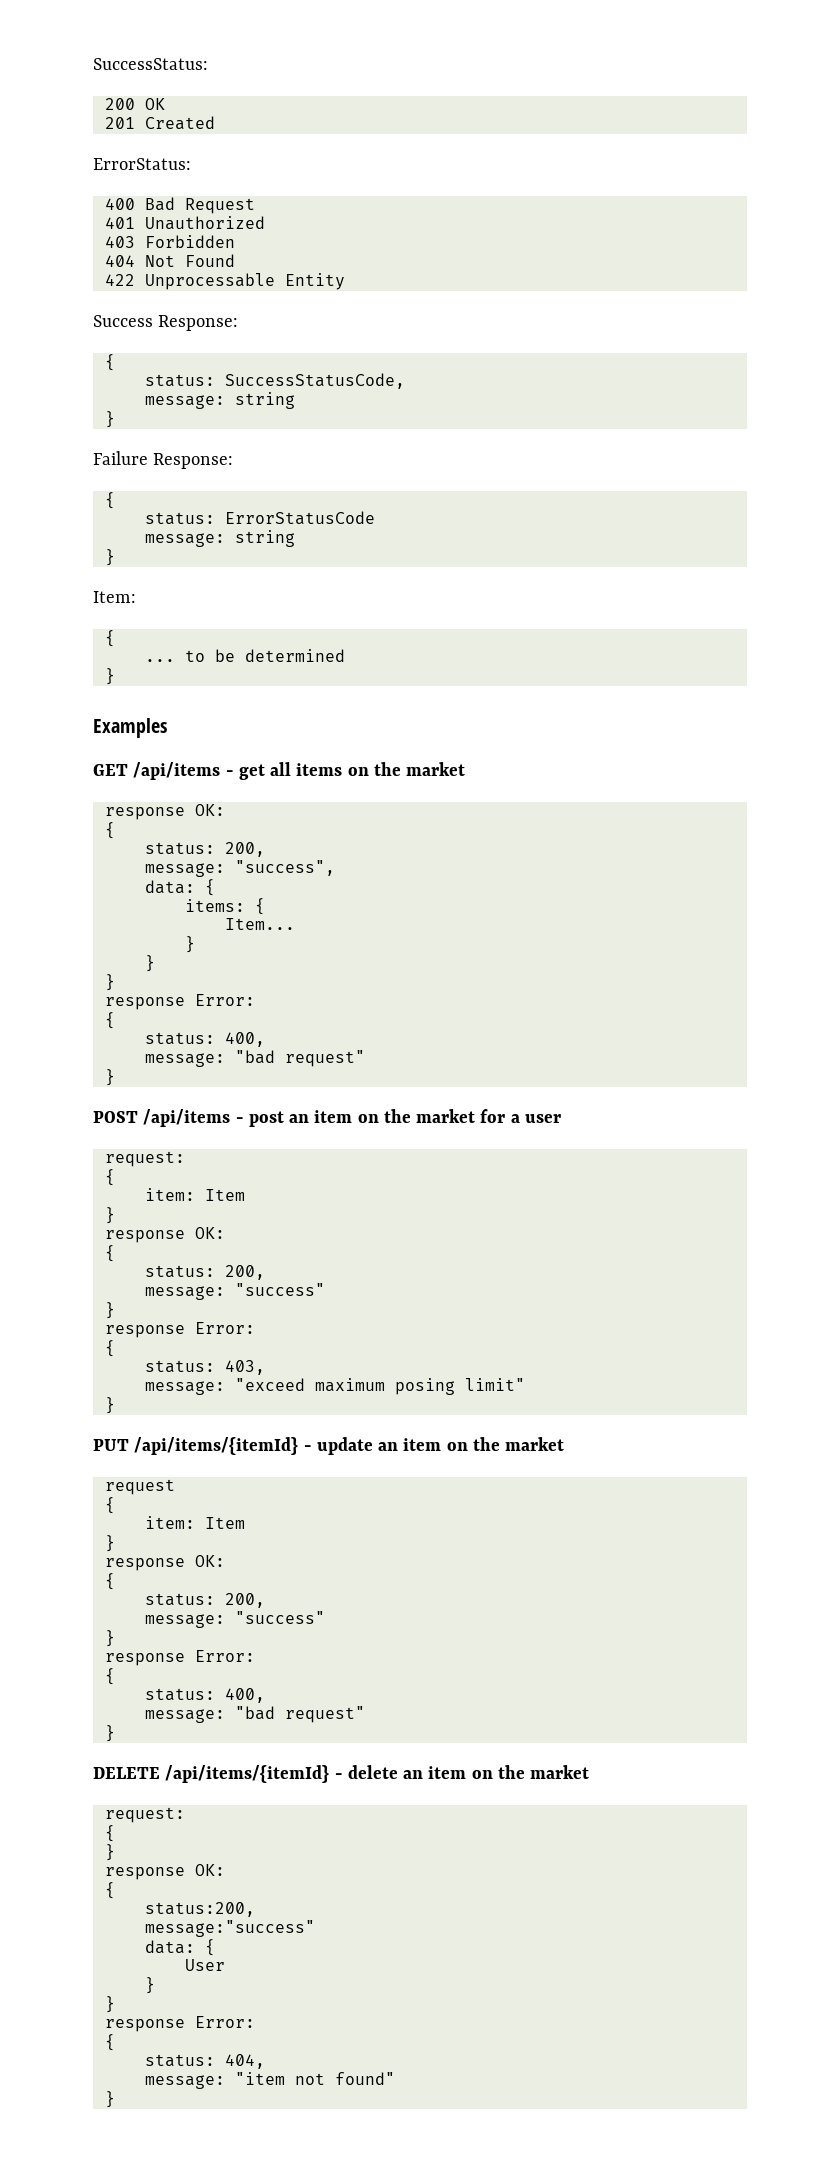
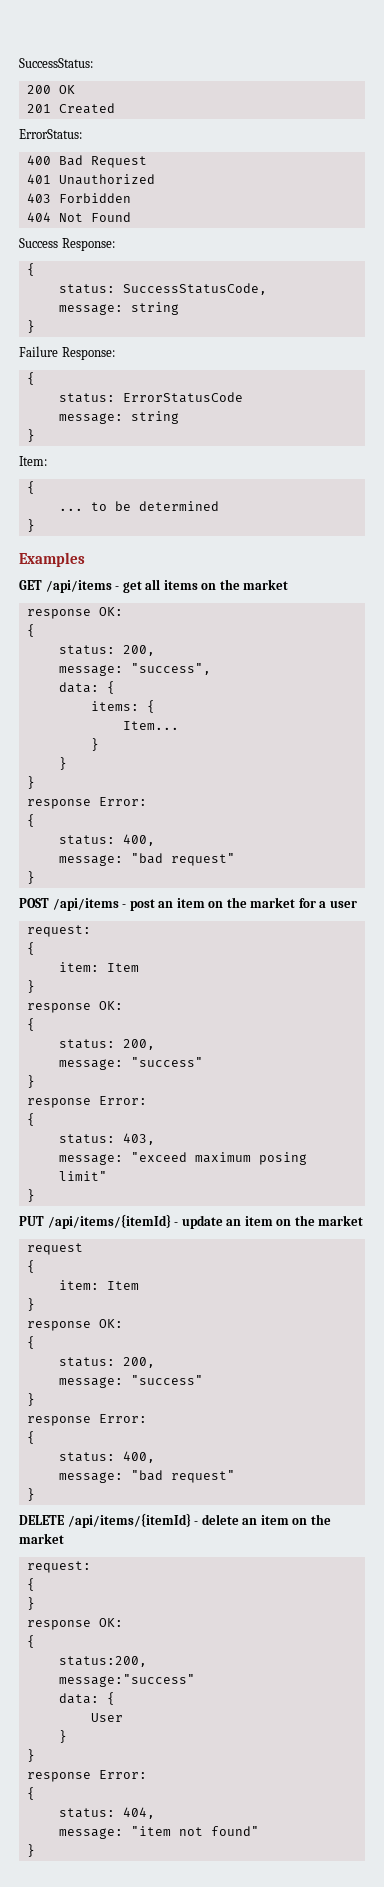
- 422 Unprocessable Entity

